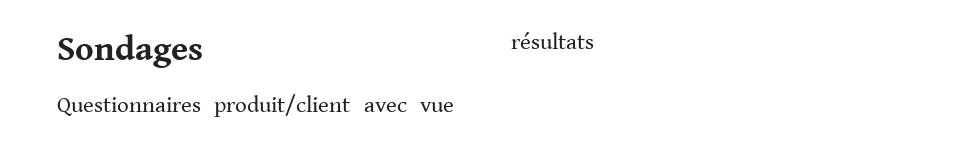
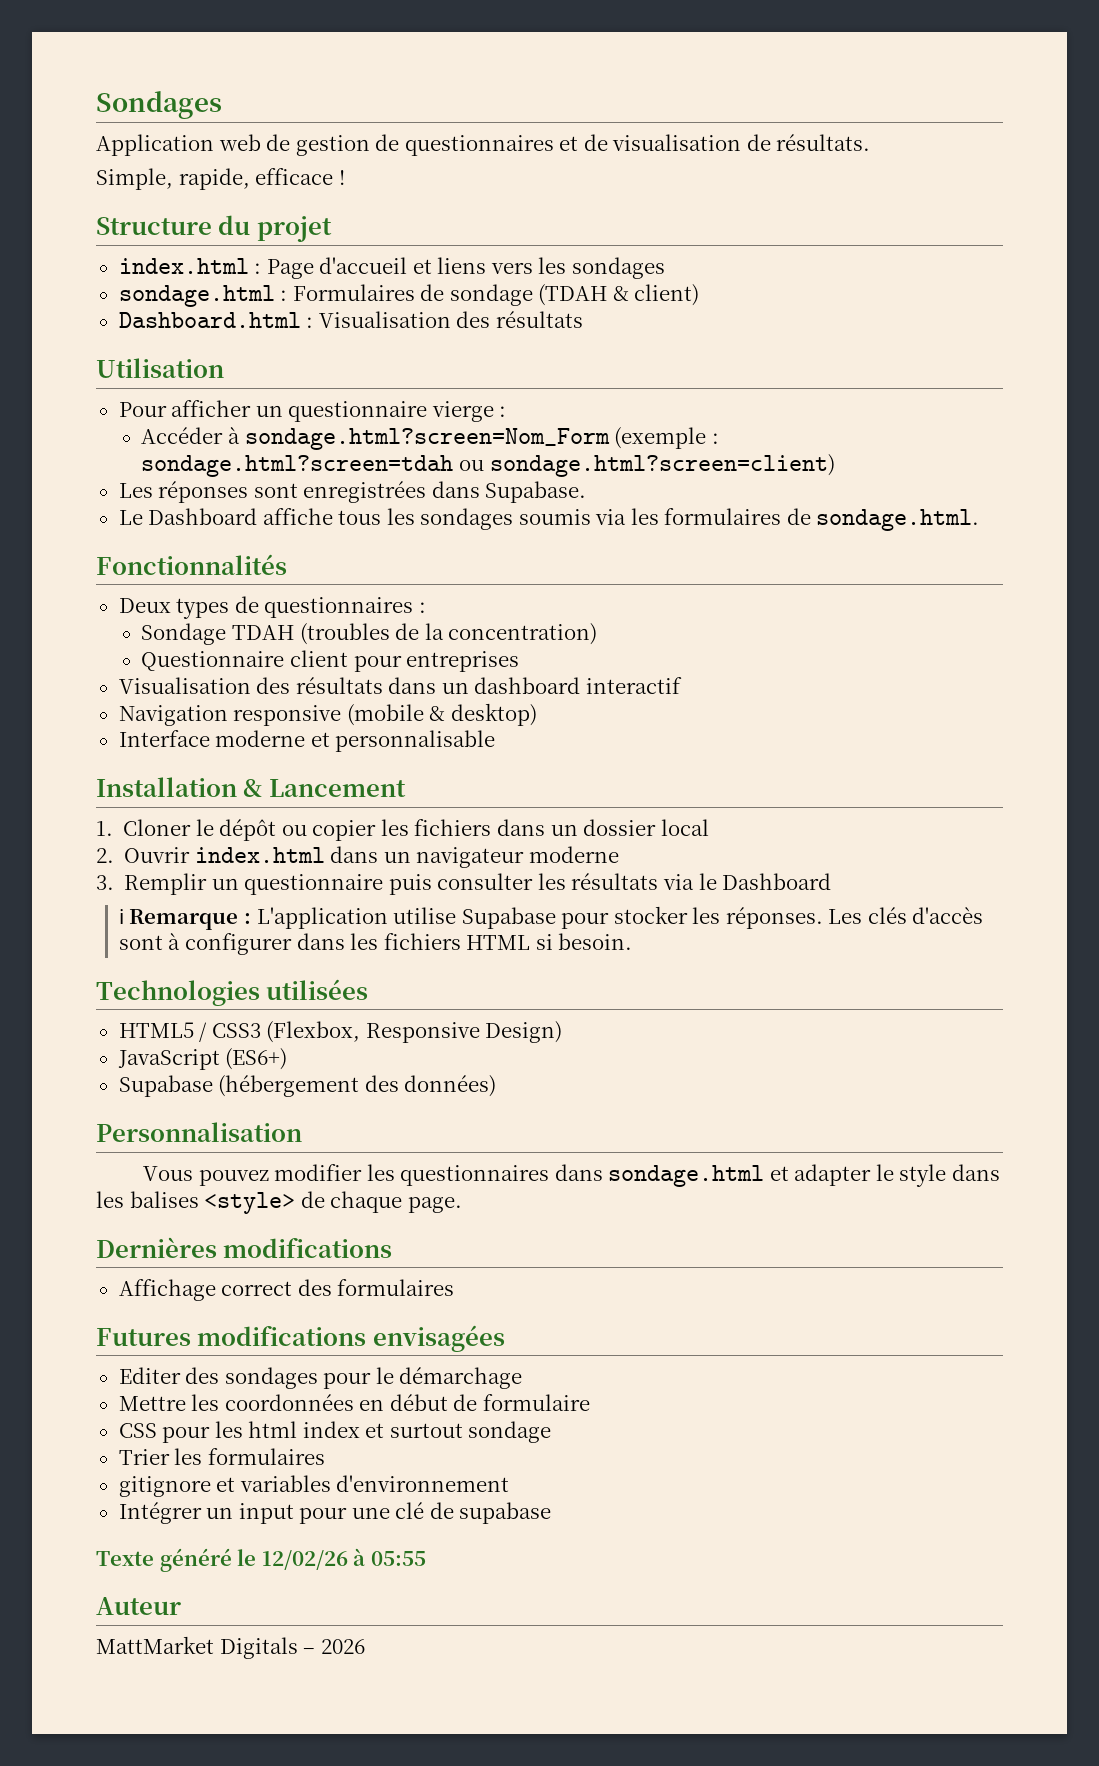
- Questionnaires produit/client avec vue résultats
+ Application web de gestion de questionnaires et de visualisation de résultats.
+ Simple, rapide, efficace !
+ Structure du projet
+ index.html : Page d'accueil et liens vers les sondages
+ sondage.html : Formulaires de sondage (TDAH & client)
+ Dashboard.html : Visualisation des résultats
+ Utilisation
+ Pour afficher un questionnaire vierge :
+ Accéder à sondage.html?screen=Nom_Form (exemple : sondage.html?screen=tdah ou sondage.html?screen=client)
+ Les réponses sont enregistrées dans Supabase.
+ Le Dashboard affiche tous les sondages soumis via les formulaires de sondage.html.
+ Fonctionnalités
+ Deux types de questionnaires :
+ Sondage TDAH (troubles de la concentration)
+ Questionnaire client pour entreprises
+ Visualisation des résultats dans un dashboard interactif
+ Navigation responsive (mobile & desktop)
+ Interface moderne et personnalisable
+ Installation & Lancement
+ 1. Cloner le dépôt ou copier les fichiers dans un dossier local
+ 2. Ouvrir index.html dans un navigateur moderne
+ 3. Remplir un questionnaire puis consulter les résultats via le Dashboard
+ ℹ Remarque : L'application utilise Supabase pour stocker les réponses. Les clés d'accès sont à configurer dans les fichiers HTML si besoin.
+ Technologies utilisées
+ HTML5 / CSS3 (Flexbox, Responsive Design)
+ JavaScript (ES6+)
+ Supabase (hébergement des données)
+ Personnalisation
+ Vous pouvez modifier les questionnaires dans sondage.html et adapter le style dans les balises <style> de chaque page.
+ Dernières modifications
+ Affichage correct des formulaires
+ Futures modifications envisagées
+ Editer des sondages pour le démarchage
+ Mettre les coordonnées en début de formulaire
+ CSS pour les html index et surtout sondage
+ Trier les formulaires
+ gitignore et variables d'environnement
+ Intégrer un input pour une clé de supabase
+ Texte généré le 12/02/26 à 05:55
+ Auteur
+ MattMarket Digitals – 2026

